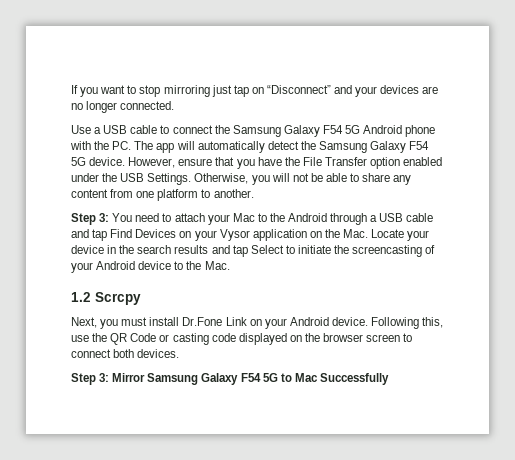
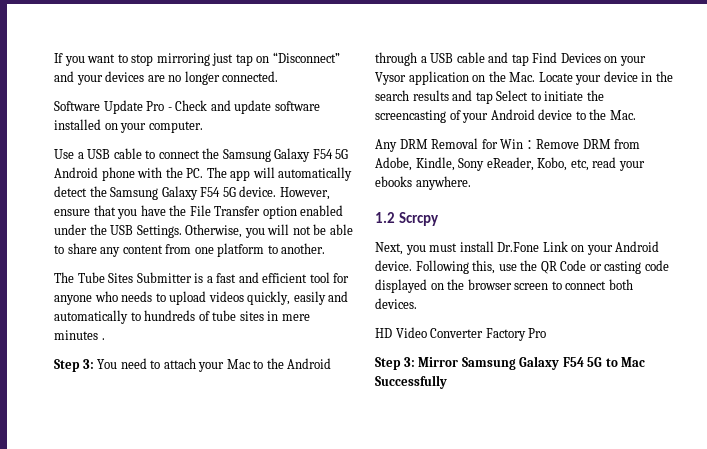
+ Software Update Pro - Check and update software installed on your computer.
+ The Tube Sites Submitter is a fast and efficient tool for anyone who needs to upload videos quickly, easily and automatically to hundreds of tube sites in mere minutes .
+ Any DRM Removal for Win：Remove DRM from Adobe, Kindle, Sony eReader, Kobo, etc, read your ebooks anywhere.
+ HD Video Converter Factory Pro

